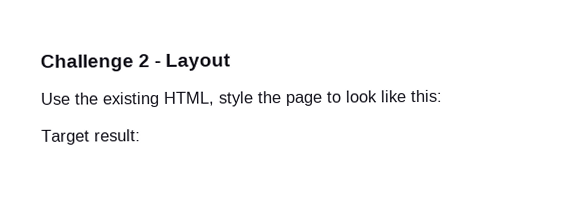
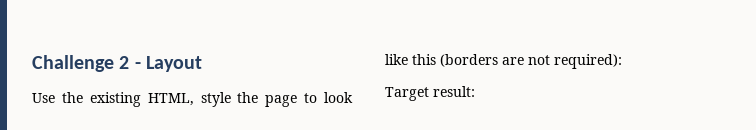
- Use the existing HTML, style the page to look like this:
+ Use the existing HTML, style the page to look like this (borders are not required):

